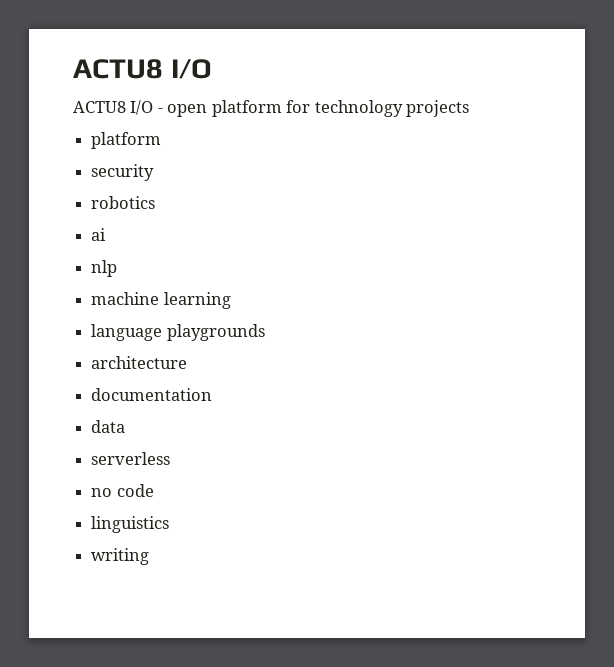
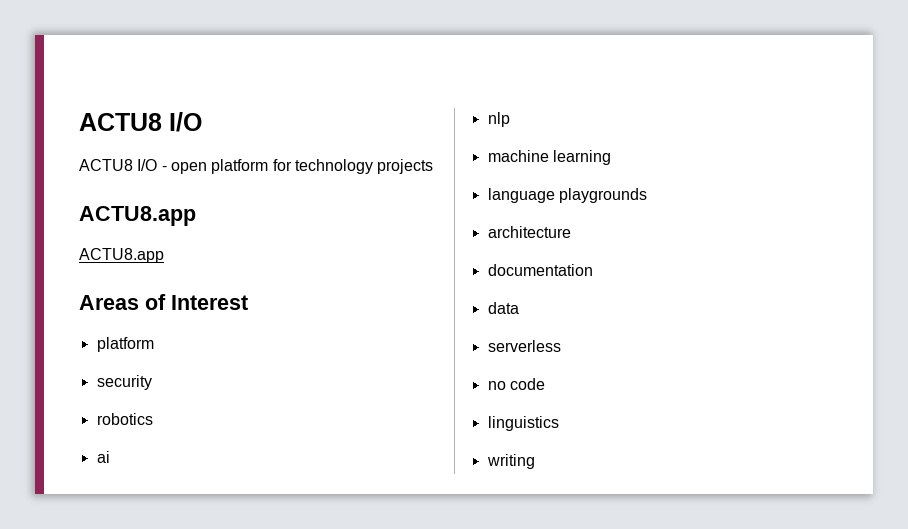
  ACTU8 I/O - open platform for technology projects
+ ACTU8.app
+ ACTU8.app
+ Areas of Interest

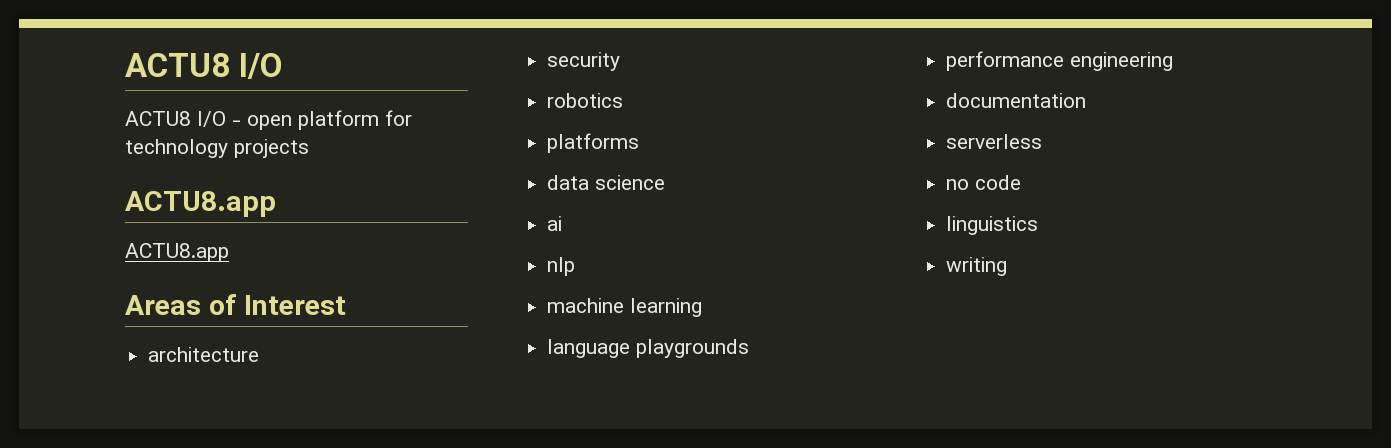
  Areas of Interest
- platform
+ architecture
+ platforms
+ data science
- architecture
+ performance engineering
- data

